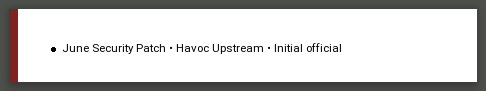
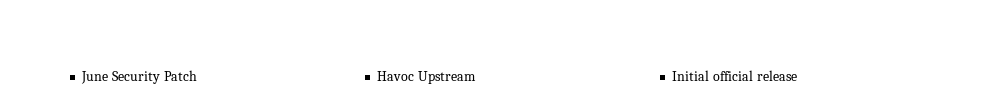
- June Security Patch • Havoc Upstream • Initial official
+ June Security Patch
+ Havoc Upstream
+ Initial official release

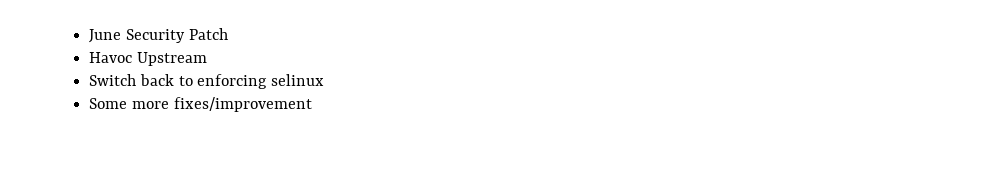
- Initial official release
+ Switch back to enforcing selinux
+ Some more fixes/improvement

